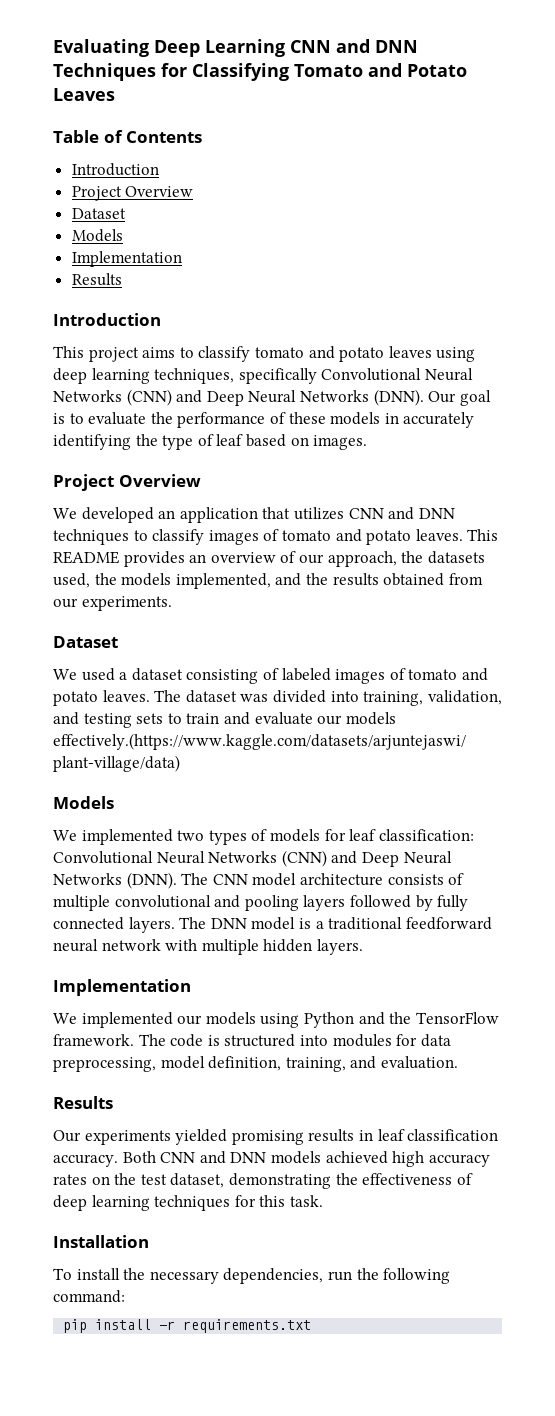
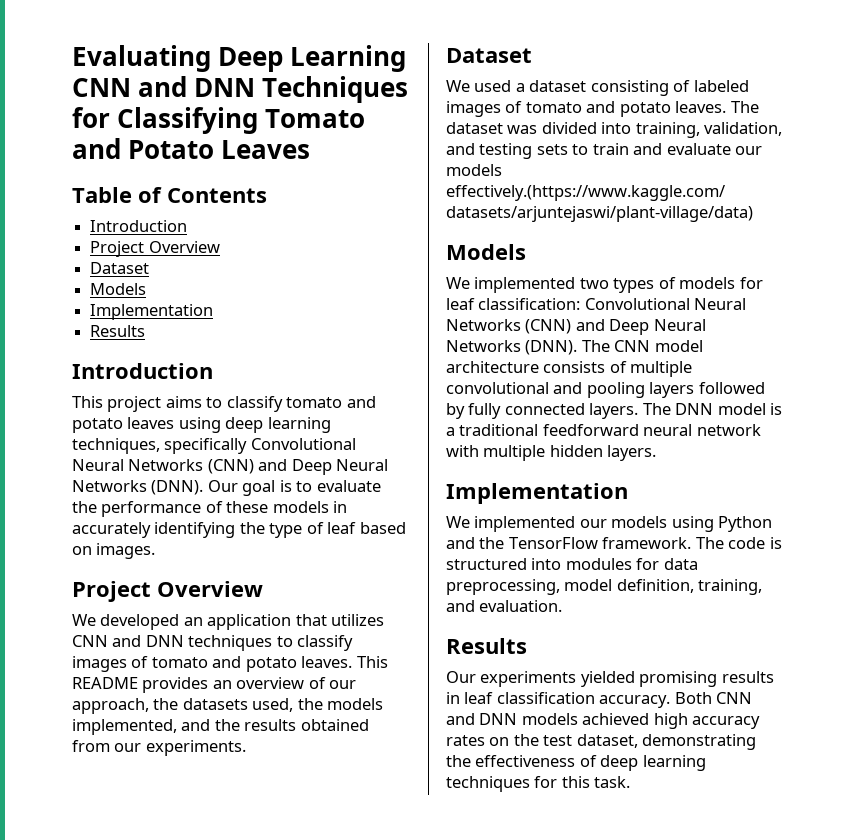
- Installation
- To install the necessary dependencies, run the following command:
- pip install -r requirements.txt

